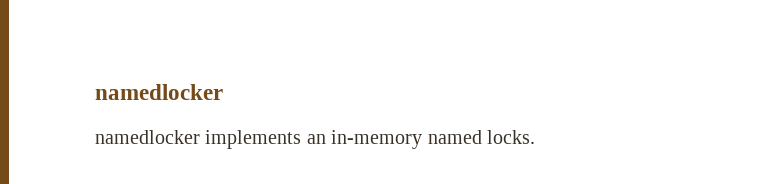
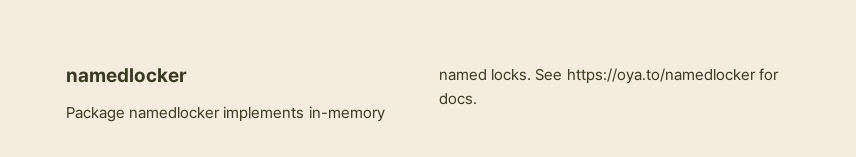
- namedlocker implements an in-memory named locks.
+ Package namedlocker implements in-memory named locks.
+ See https://oya.to/namedlocker for docs.

